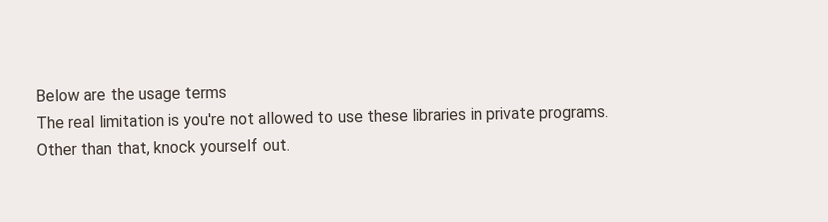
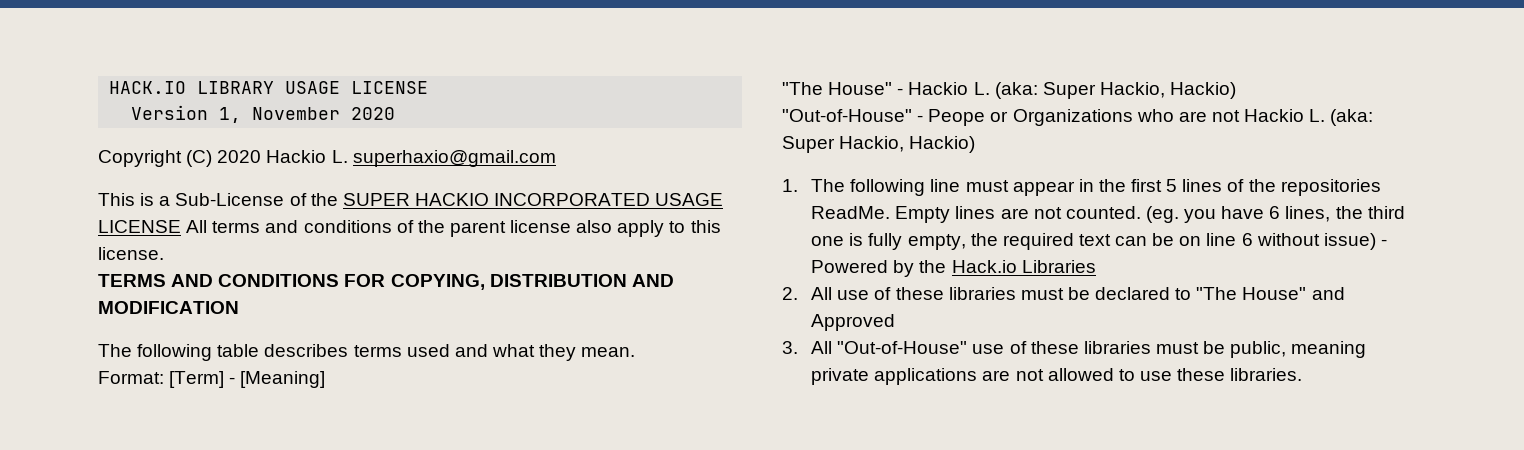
- Below are the usage terms
- The real limitation is you're not allowed to use these libraries in private programs.
- Other than that, knock yourself out.
+ HACK.IO LIBRARY USAGE LICENSE
+ Version 1, November 2020
+ Copyright (C) 2020 Hackio L. superhaxio@gmail.com
+ This is a Sub-License of the SUPER HACKIO INCORPORATED USAGE LICENSE All terms and conditions of the parent license also apply to this license.
+ TERMS AND CONDITIONS FOR COPYING, DISTRIBUTION AND MODIFICATION
+ The following table describes terms used and what they mean.
+ Format: [Term] - [Meaning]
+ "The House" - Hackio L. (aka: Super Hackio, Hackio)
+ "Out-of-House" - Peope or Organizations who are not Hackio L. (aka: Super Hackio, Hackio)
+ 1. The following line must appear in the first 5 lines of the repositories ReadMe. Empty lines are not counted. (eg. you have 6 lines, the third one is fully empty, the required text can be on line 6 without issue) - Powered by the Hack.io Libraries
+ 2. All use of these libraries must be declared to "The House" and Approved
+ 3. All "Out-of-House" use of these libraries must be public, meaning private applications are not allowed to use these libraries.

